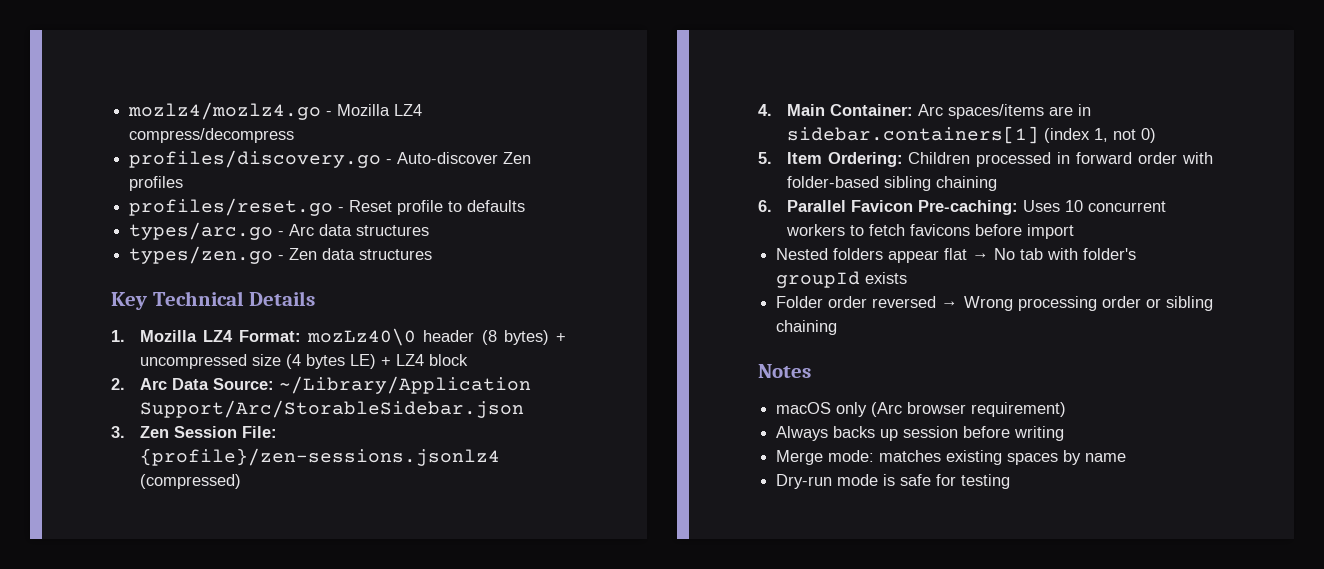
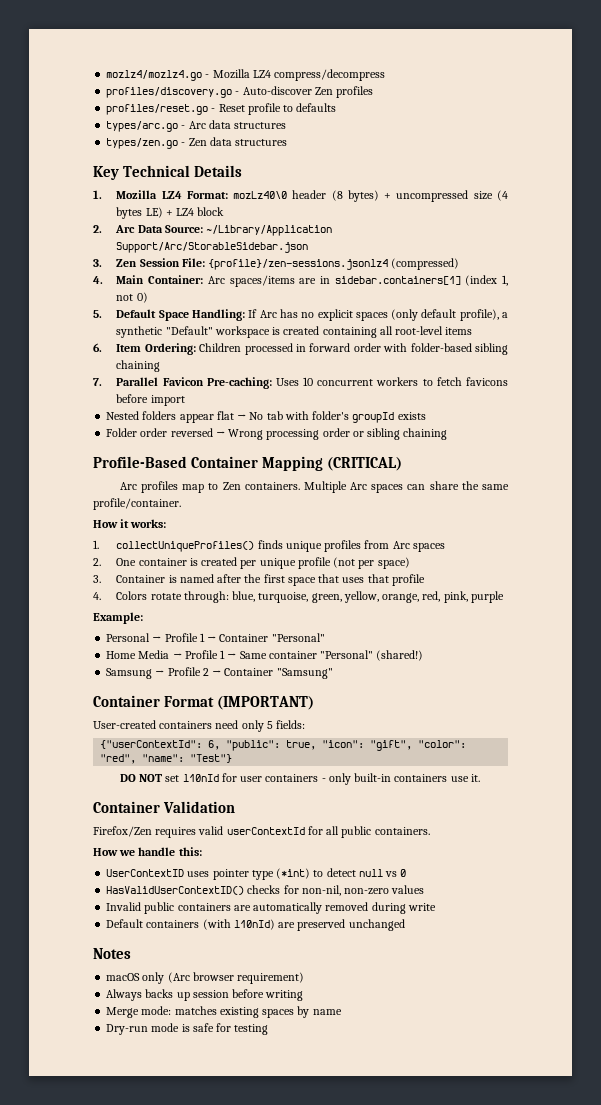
- 5. Item Ordering: Children processed in forward order with folder-based sibling chaining
+ 5. Default Space Handling: If Arc has no explicit spaces (only default profile), a synthetic "Default" workspace is created containing all root-level items
+ 6. Item Ordering: Children processed in forward order with folder-based sibling chaining
- 6. Parallel Favicon Pre-caching: Uses 10 concurrent workers to fetch favicons before import
+ 7. Parallel Favicon Pre-caching: Uses 10 concurrent workers to fetch favicons before import
+ Profile-Based Container Mapping (CRITICAL)
+ Arc profiles map to Zen containers. Multiple Arc spaces can share the same profile/container.
+ How it works:
+ 1. collectUniqueProfiles() finds unique profiles from Arc spaces
+ 2. One container is created per unique profile (not per space)
+ 3. Container is named after the first space that uses that profile
+ 4. Colors rotate through: blue, turquoise, green, yellow, orange, red, pink, purple
+ Example:
+ Personal → Profile 1 → Container "Personal"
+ Home Media → Profile 1 → Same container "Personal" (shared!)
+ Samsung → Profile 2 → Container "Samsung"
+ Container Format (IMPORTANT)
+ User-created containers need only 5 fields:
+ {"userContextId": 6, "public": true, "icon": "gift", "color": "red", "name": "Test"}
+ DO NOT set l10nId for user containers - only built-in containers use it.
+ Container Validation
+ Firefox/Zen requires valid userContextId for all public containers.
+ How we handle this:
+ UserContextID uses pointer type (*int) to detect null vs 0
+ HasValidUserContextID() checks for non-nil, non-zero values
+ Invalid public containers are automatically removed during write
+ Default containers (with l10nId) are preserved unchanged

